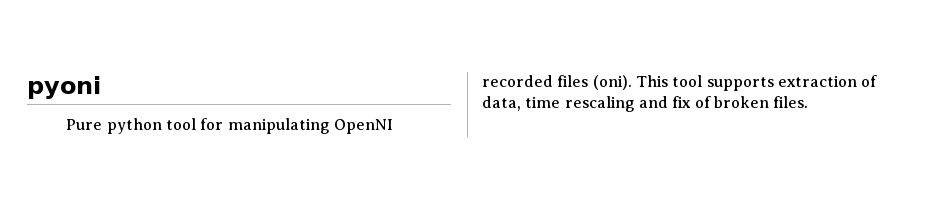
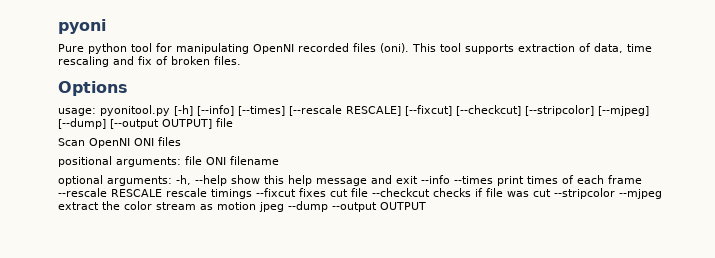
+ Options
+ usage: pyonitool.py [-h] [--info] [--times] [--rescale RESCALE] [--fixcut] [--checkcut] [--stripcolor] [--mjpeg] [--dump] [--output OUTPUT] file
+ Scan OpenNI ONI files
+ positional arguments: file ONI filename
+ optional arguments: -h, --help show this help message and exit --info --times print times of each frame --rescale RESCALE rescale timings --fixcut fixes cut file --checkcut checks if file was cut --stripcolor --mjpeg extract the color stream as motion jpeg --dump --output OUTPUT

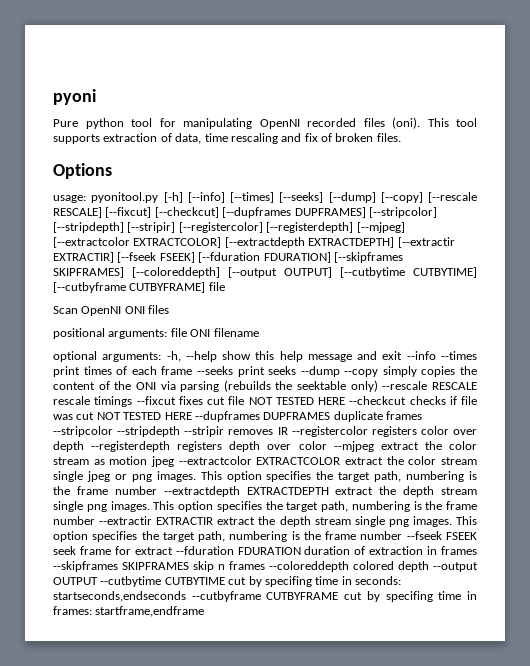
- usage: pyonitool.py [-h] [--info] [--times] [--rescale RESCALE] [--fixcut] [--checkcut] [--stripcolor] [--mjpeg] [--dump] [--output OUTPUT] file
+ usage: pyonitool.py [-h] [--info] [--times] [--seeks] [--dump] [--copy] [--rescale RESCALE] [--fixcut] [--checkcut] [--dupframes DUPFRAMES] [--stripcolor] [--stripdepth] [--stripir] [--registercolor] [--registerdepth] [--mjpeg] [--extractcolor EXTRACTCOLOR] [--extractdepth EXTRACTDEPTH] [--extractir EXTRACTIR] [--fseek FSEEK] [--fduration FDURATION] [--skipframes SKIPFRAMES] [--coloreddepth] [--output OUTPUT] [--cutbytime CUTBYTIME] [--cutbyframe CUTBYFRAME] file
- optional arguments: -h, --help show this help message and exit --info --times print times of each frame --rescale RESCALE rescale timings --fixcut fixes cut file --checkcut checks if file was cut --stripcolor --mjpeg extract the color stream as motion jpeg --dump --output OUTPUT
+ optional arguments: -h, --help show this help message and exit --info --times print times of each frame --seeks print seeks --dump --copy simply copies the content of the ONI via parsing (rebuilds the seektable only) --rescale RESCALE rescale timings --fixcut fixes cut file NOT TESTED HERE --checkcut checks if file was cut NOT TESTED HERE --dupframes DUPFRAMES duplicate frames --stripcolor --stripdepth --stripir removes IR --registercolor registers color over depth --registerdepth registers depth over color --mjpeg extract the color stream as motion jpeg --extractcolor EXTRACTCOLOR extract the color stream single jpeg or png images. This option specifies the target path, numbering is the frame number --extractdepth EXTRACTDEPTH extract the depth stream single png images. This option specifies the target path, numbering is the frame number --extractir EXTRACTIR extract the depth stream single png images. This option specifies the target path, numbering is the frame number --fseek FSEEK seek frame for extract --fduration FDURATION duration of extraction in frames --skipframes SKIPFRAMES skip n frames --coloreddepth colored depth --output OUTPUT --cutbytime CUTBYTIME cut by specifing time in seconds: startseconds,endseconds --cutbyframe CUTBYFRAME cut by specifing time in frames: startframe,endframe

